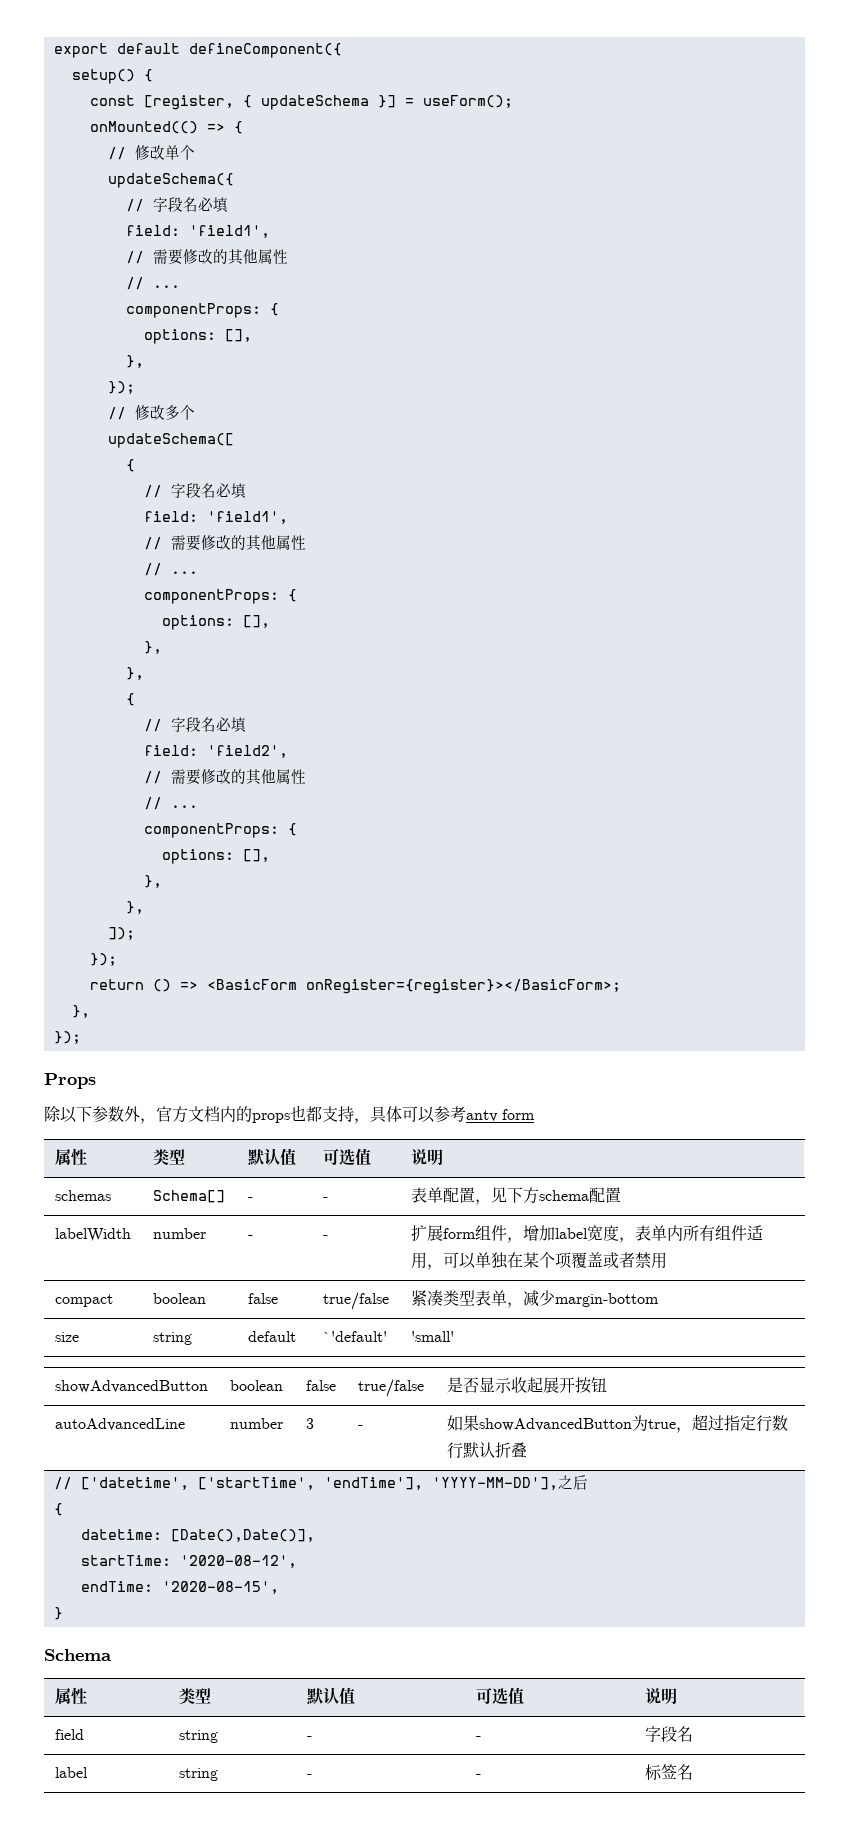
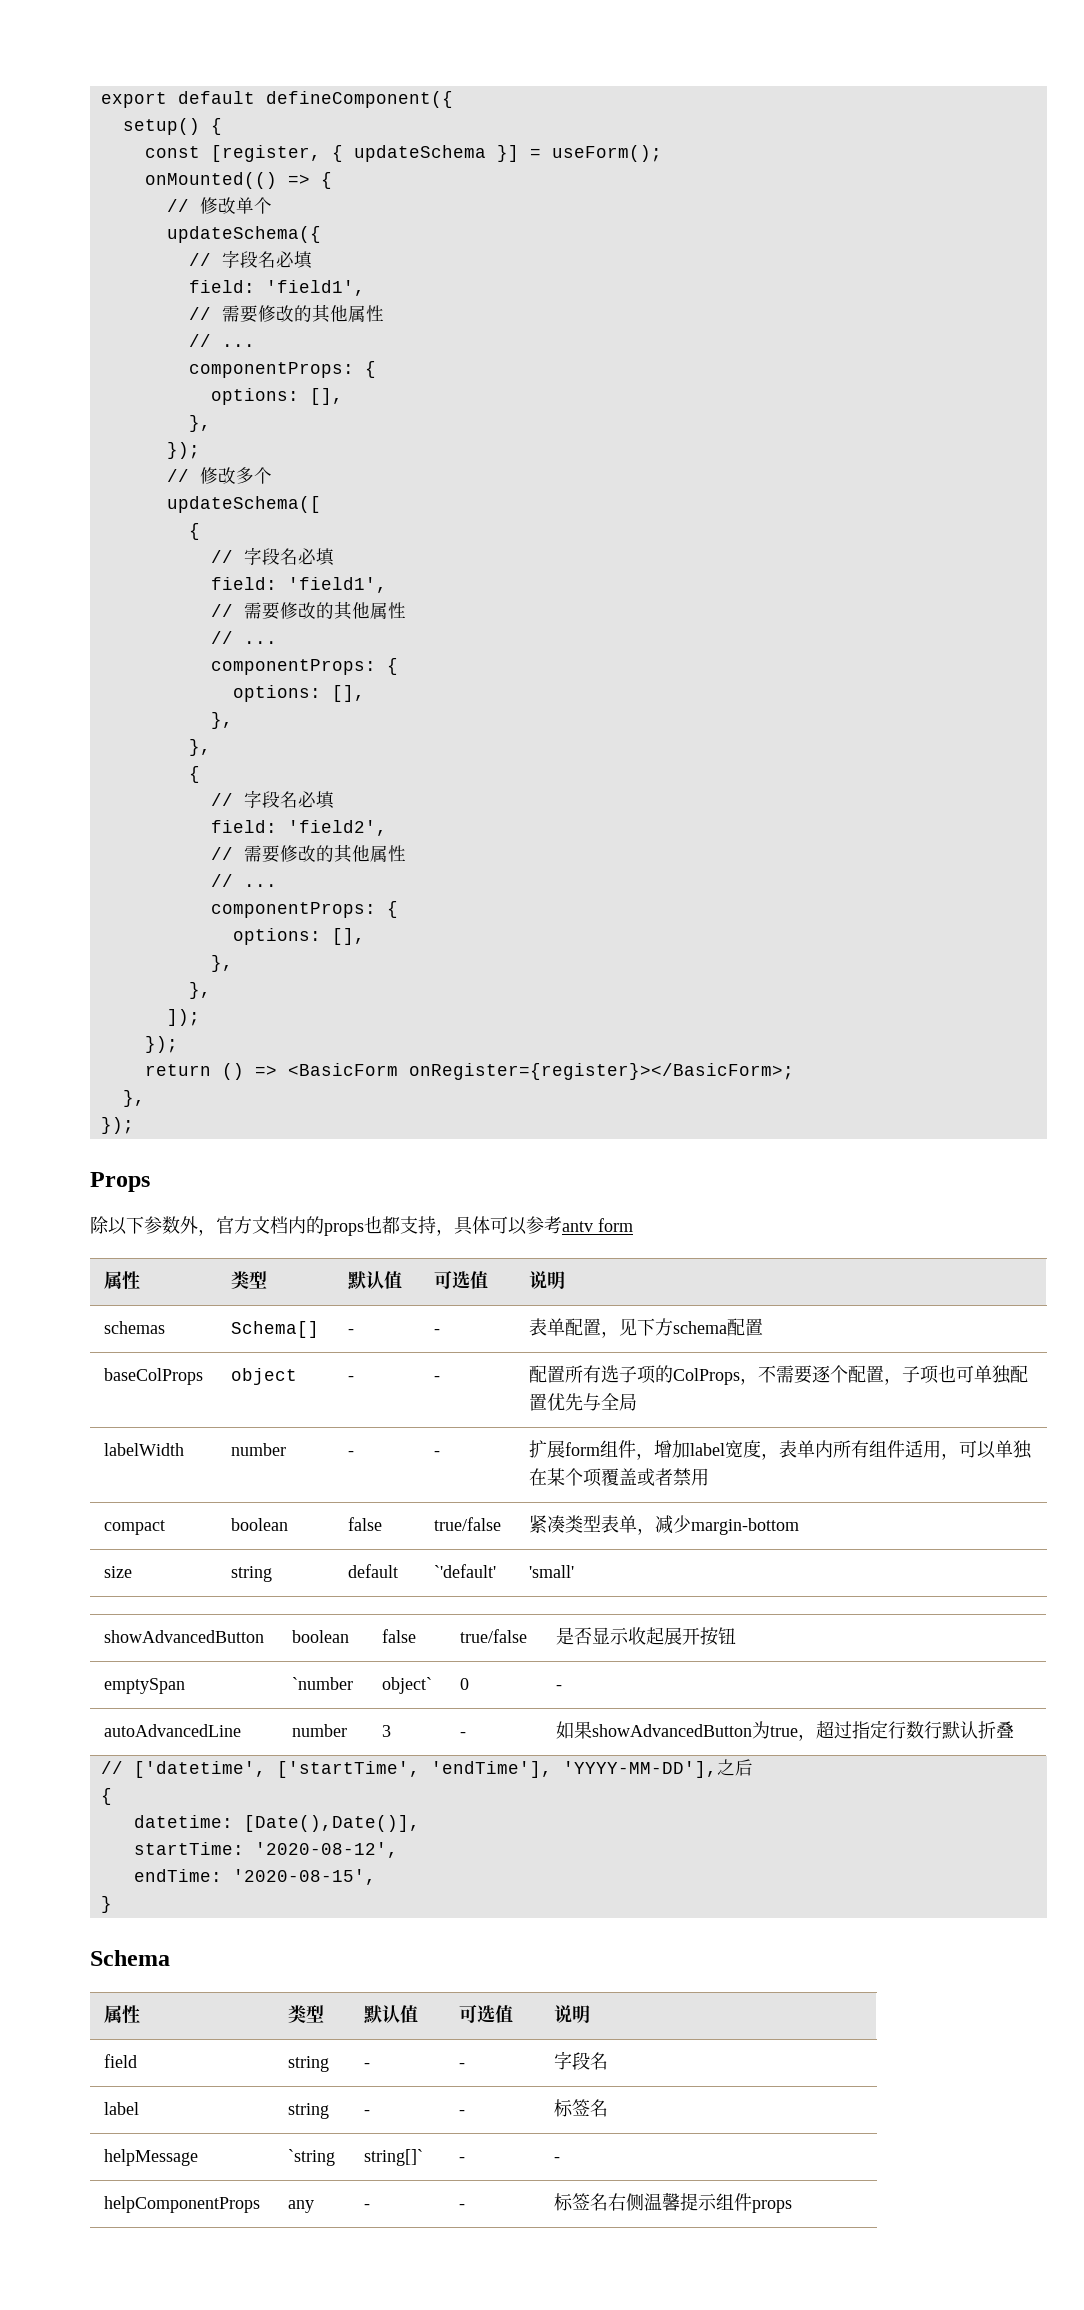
+ baseColProps | object | - | - | 配置所有选子项的ColProps，不需要逐个配置，子项也可单独配置优先与全局
+ emptySpan | `number | object` | 0 | -
+ helpMessage | `string | string[]` | - | -
+ helpComponentProps | any | - | - | 标签名右侧温馨提示组件props

